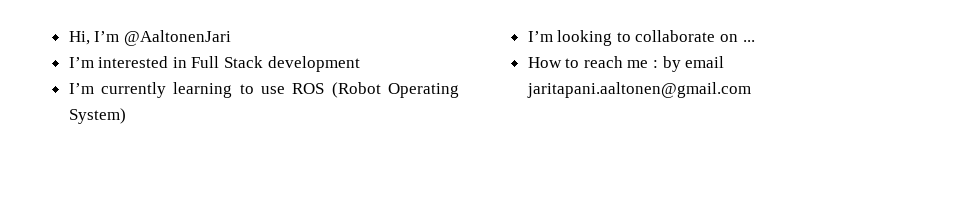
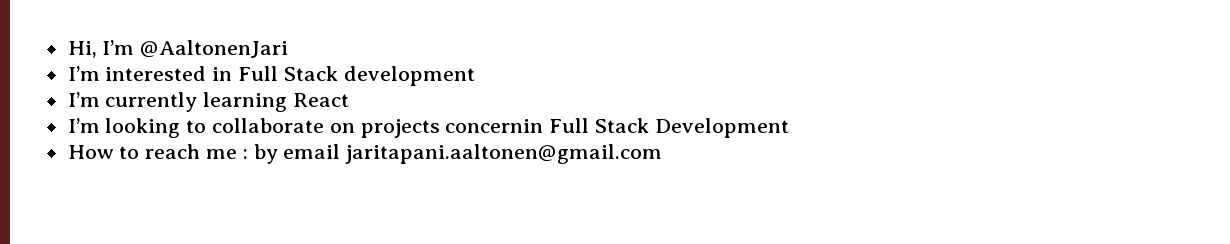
- I’m currently learning to use ROS (Robot Operating System)
+ I’m currently learning React
- I’m looking to collaborate on ...
+ I’m looking to collaborate on projects concernin Full Stack Development

